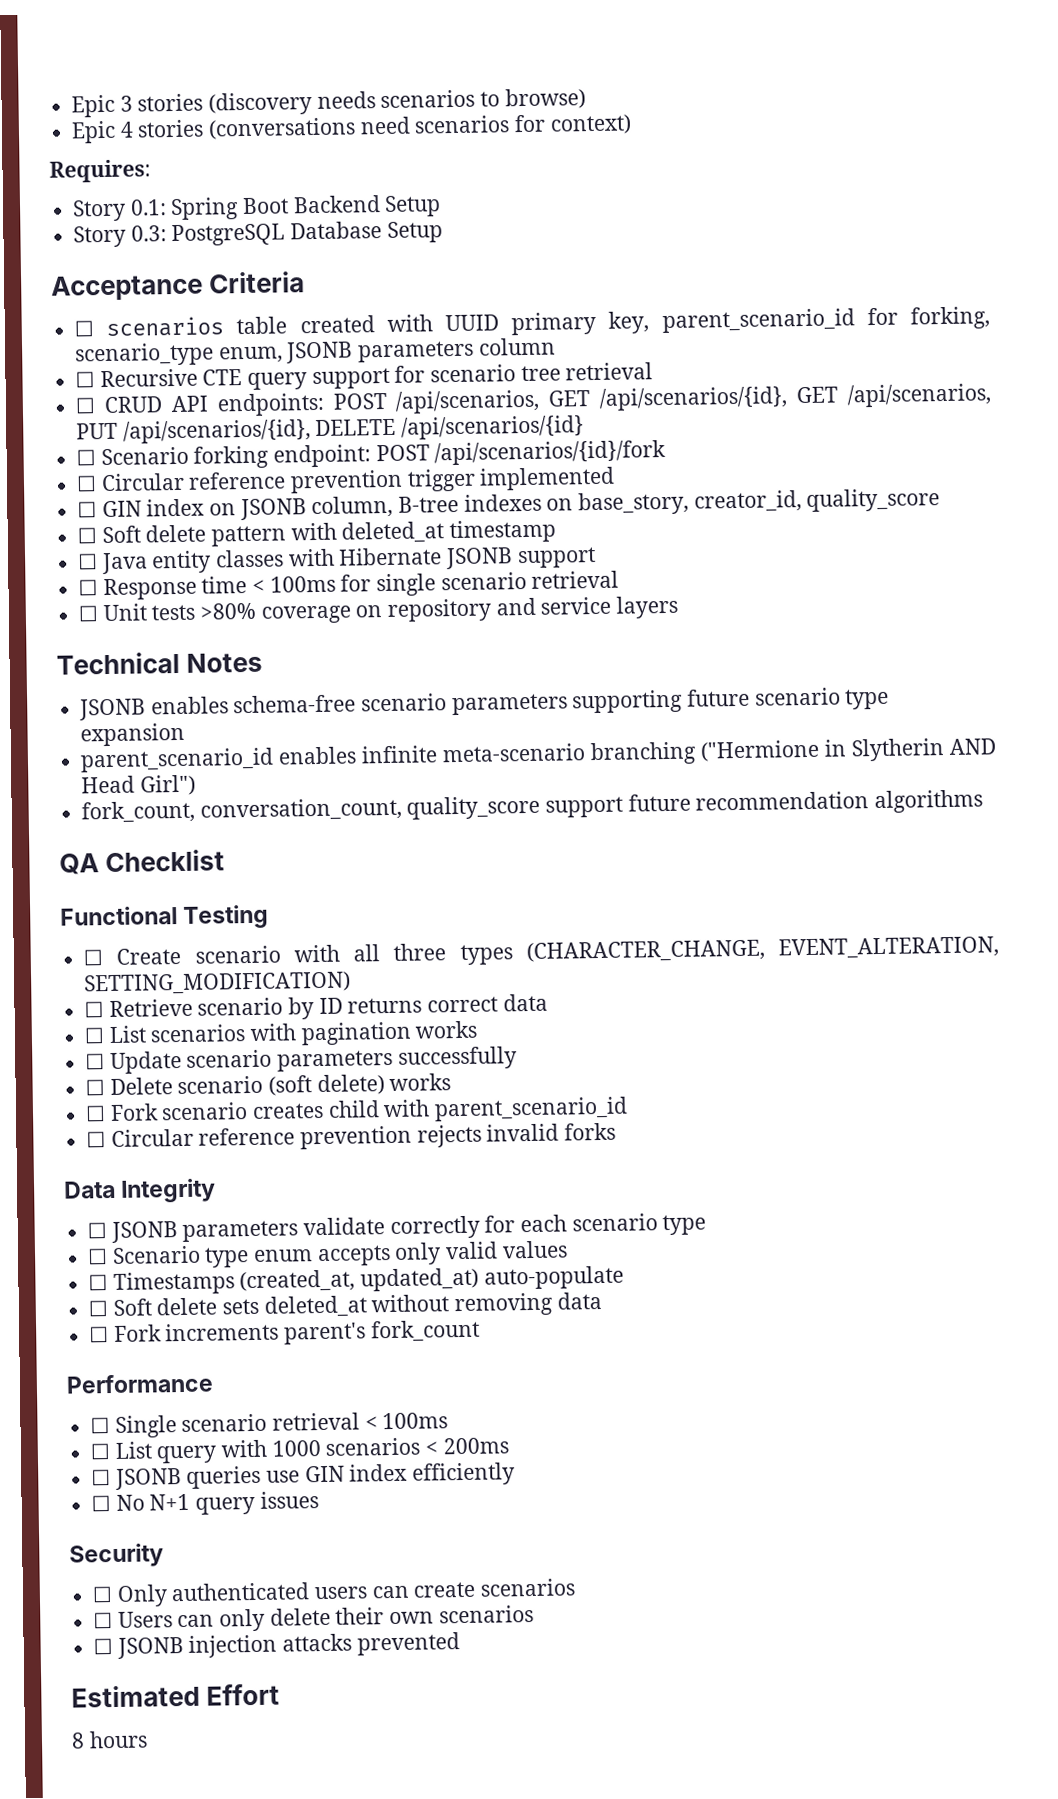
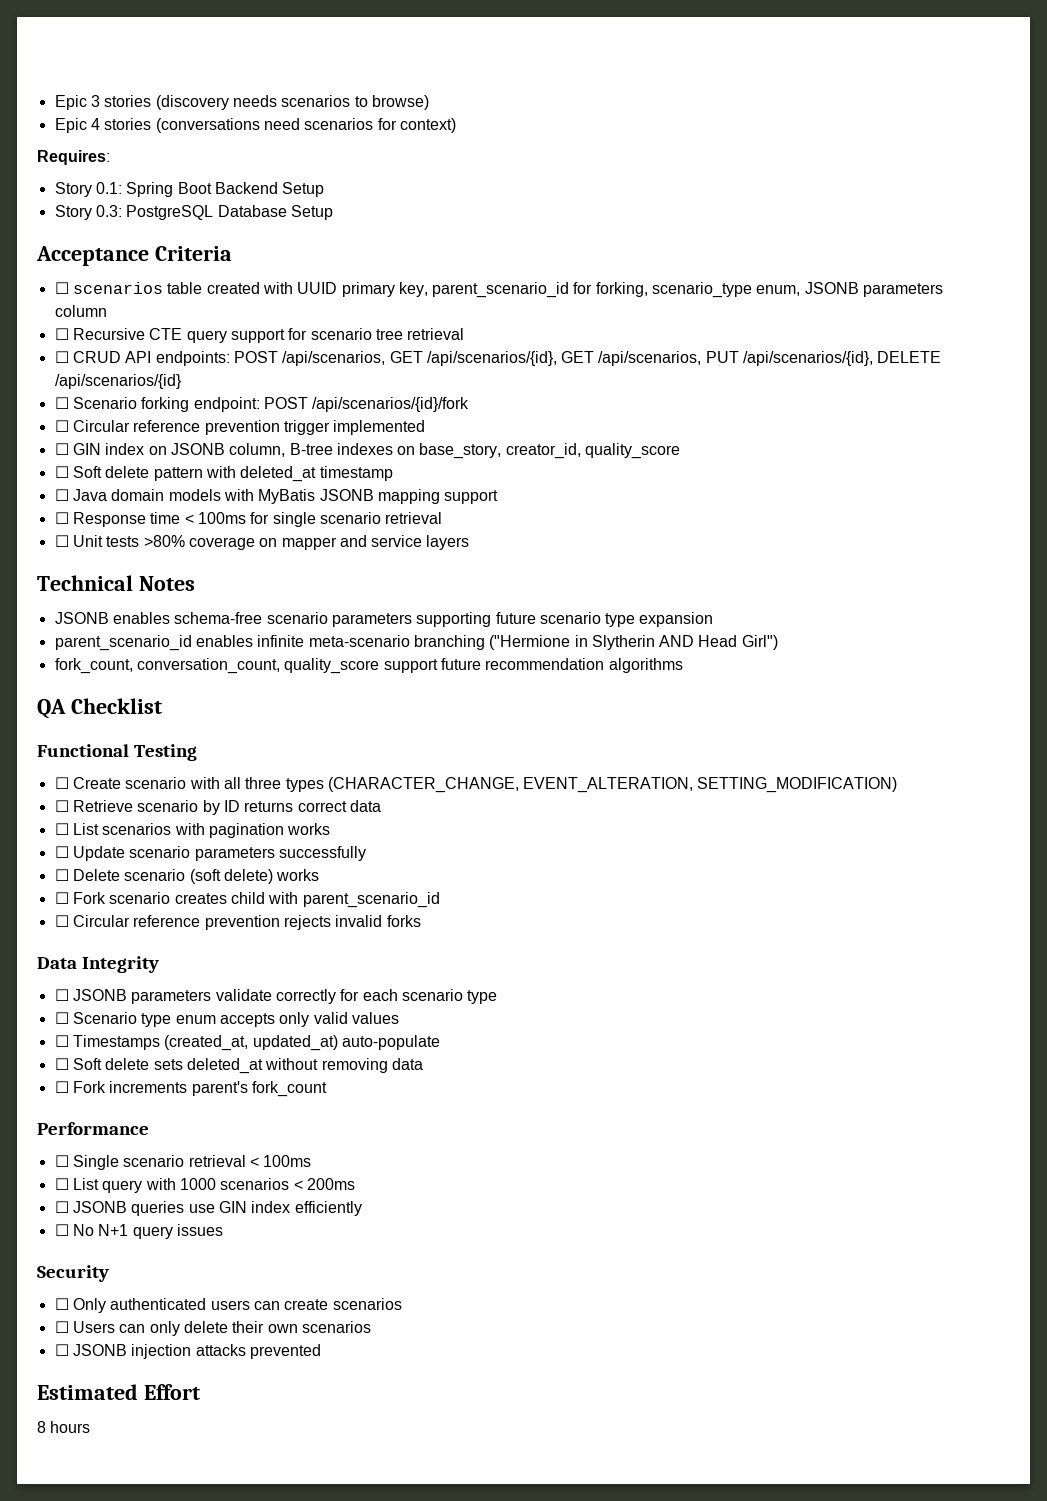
- ☐ Java entity classes with Hibernate JSONB support
+ ☐ Java domain models with MyBatis JSONB mapping support
- ☐ Unit tests >80% coverage on repository and service layers
+ ☐ Unit tests >80% coverage on mapper and service layers

